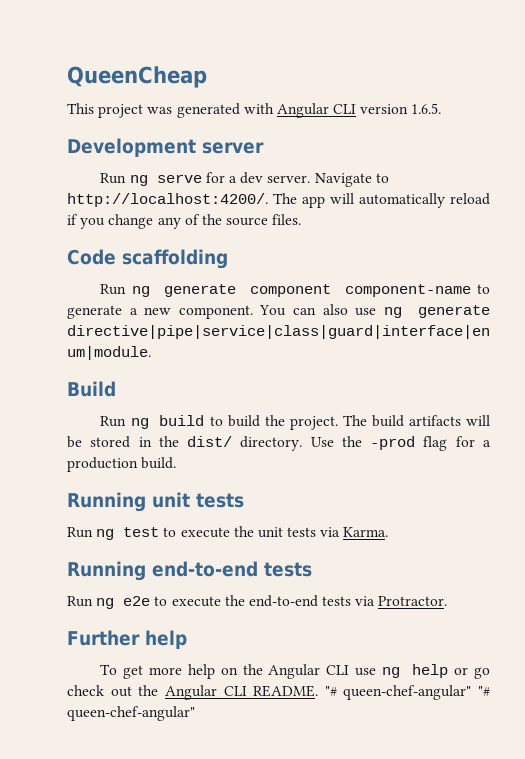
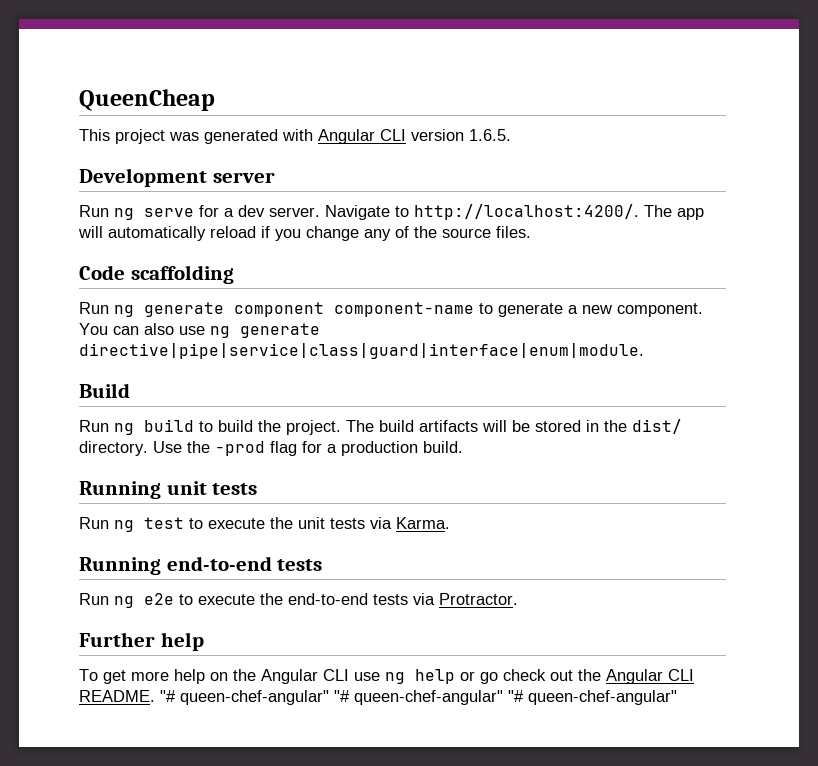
- "# queen-chef-angular" "# queen-chef-angular"
+ "# queen-chef-angular" "# queen-chef-angular" "# queen-chef-angular"

